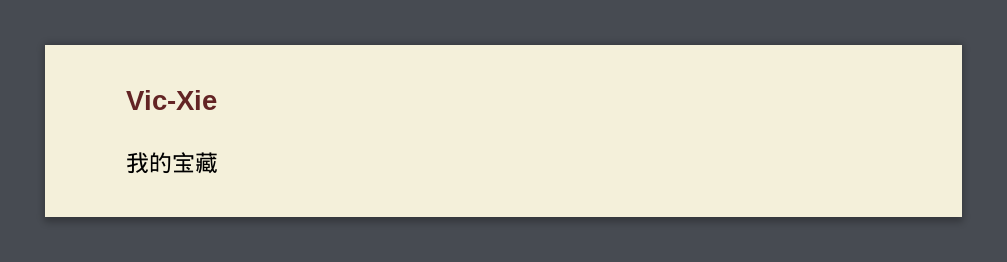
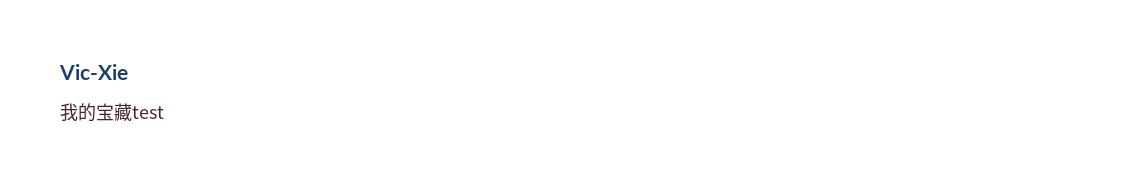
- 我的宝藏
+ 我的宝藏test

